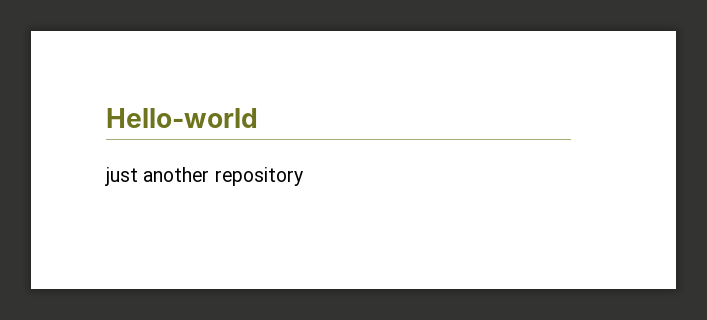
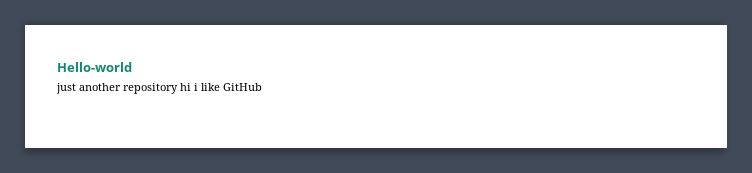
- just another repository
+ just another repository hi i like GitHub

